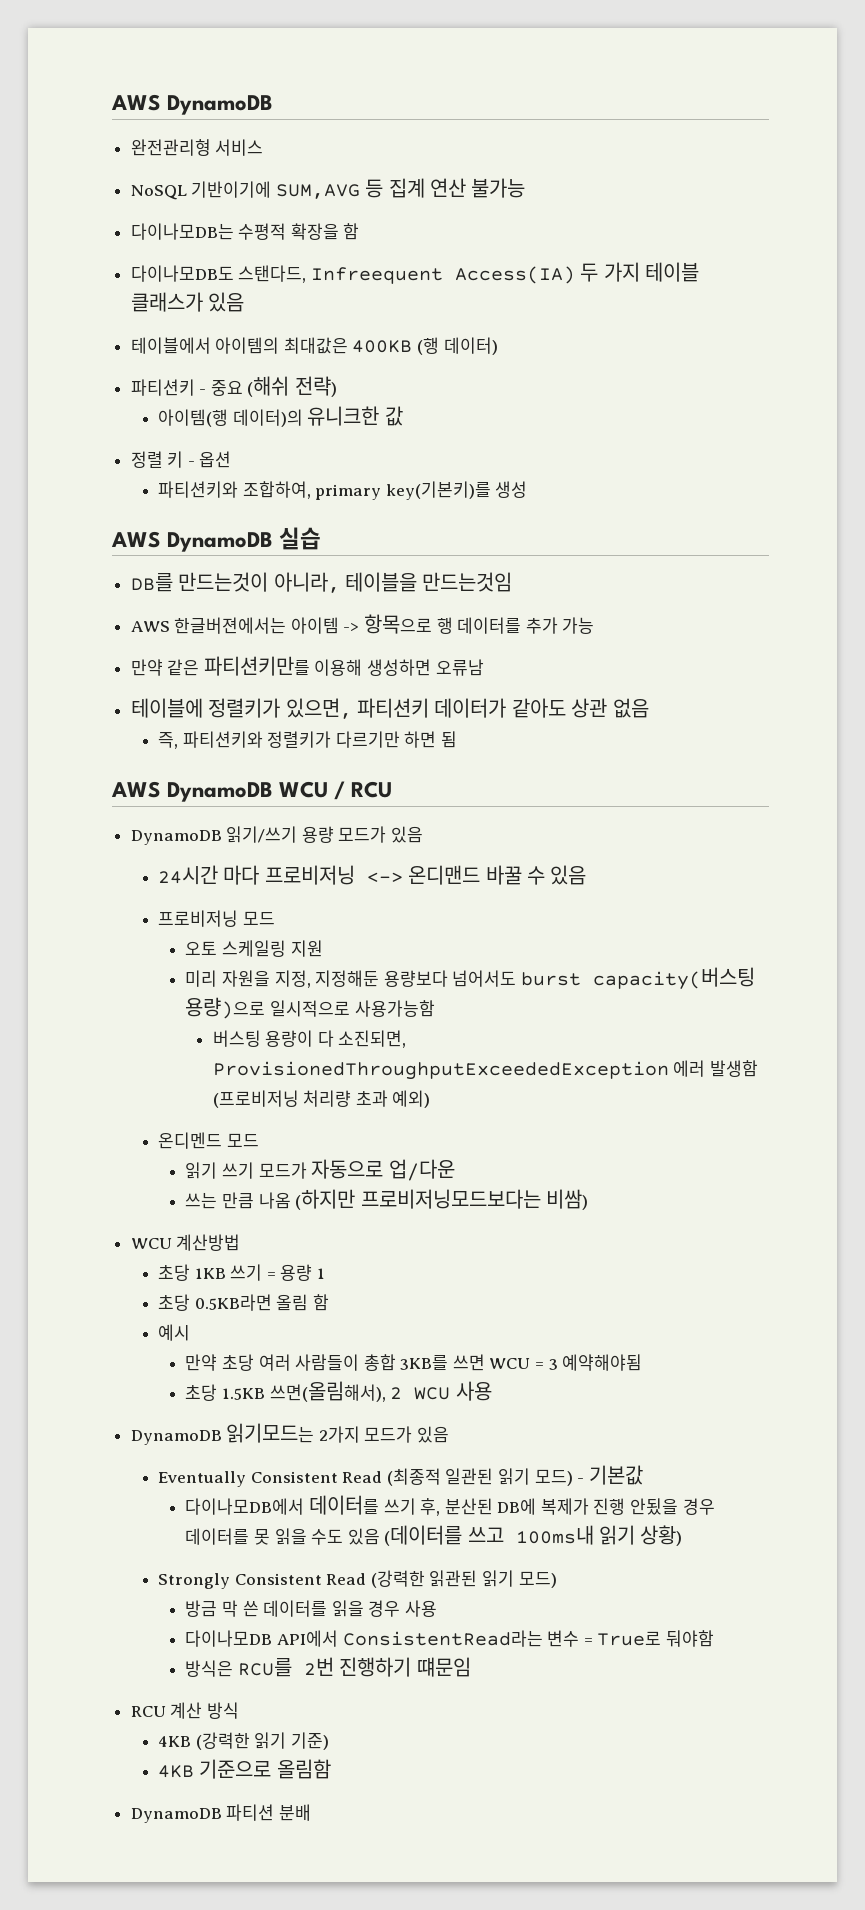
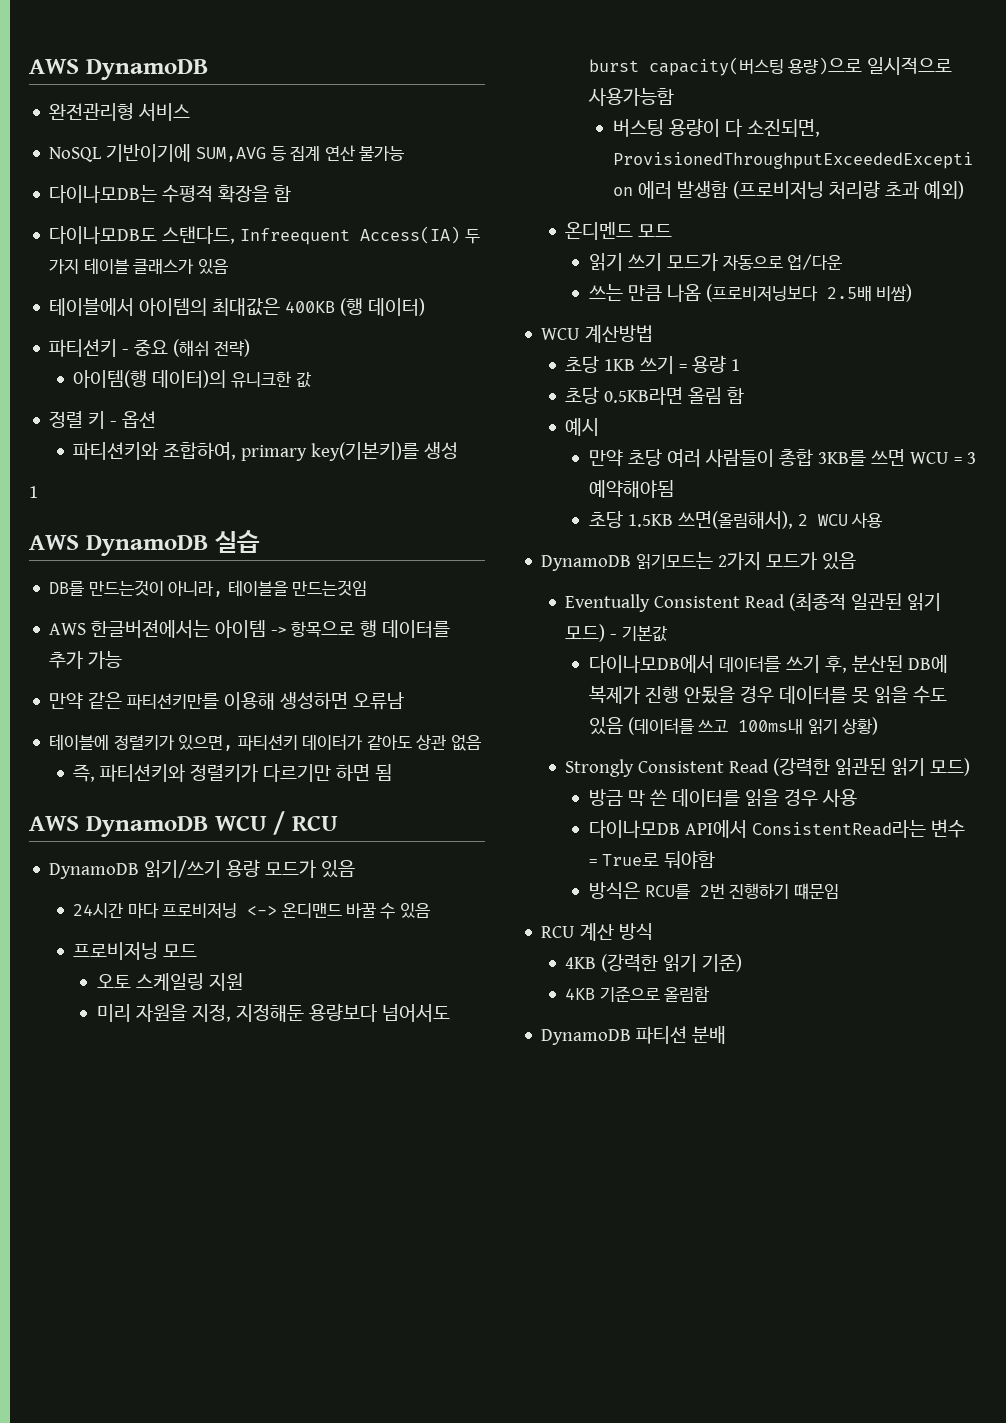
  파티션키와 조합하여, primary key(기본키)를 생성
+ 1
- 쓰는 만큼 나옴 (하지만 프로비저닝모드보다는 비쌈)
+ 쓰는 만큼 나옴 (프로비저닝보다 2.5배 비쌈)

